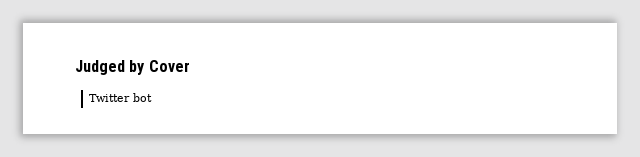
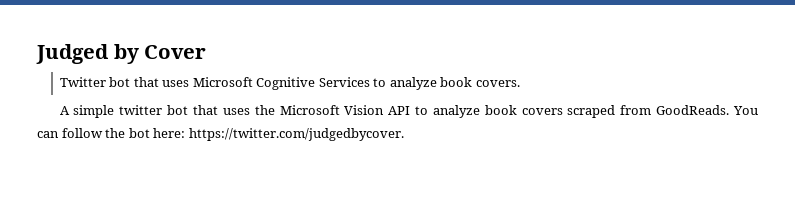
- Twitter bot
+ Twitter bot that uses Microsoft Cognitive Services to analyze book covers.
+ A simple twitter bot that uses the Microsoft Vision API to analyze book covers scraped from GoodReads. You can follow the bot here: https://twitter.com/judgedbycover.

